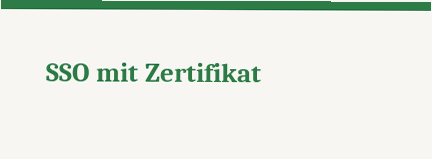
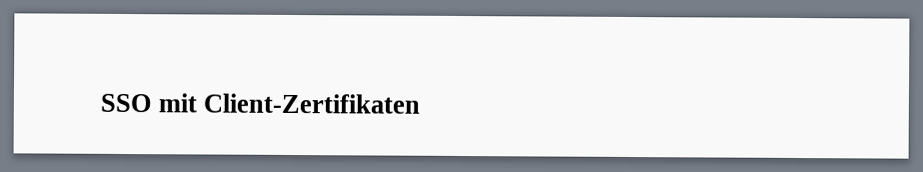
- SSO mit Zertifikat
+ SSO mit Client-Zertifikaten

